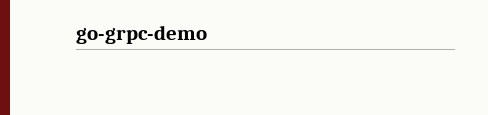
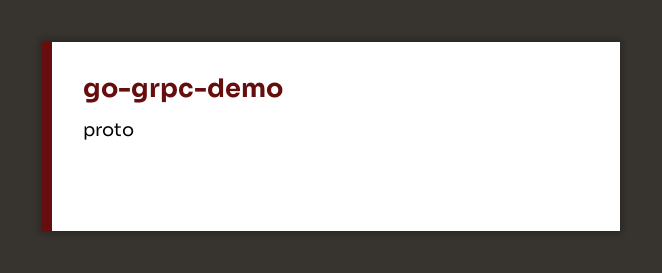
+ proto

